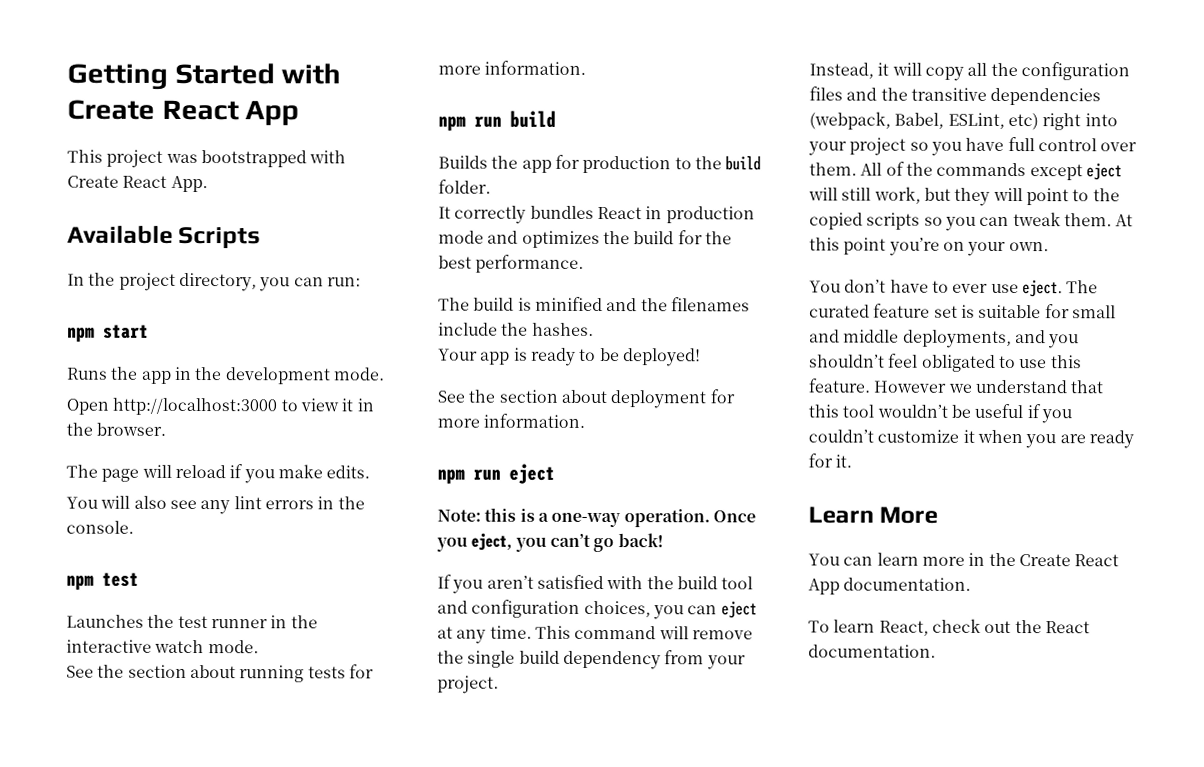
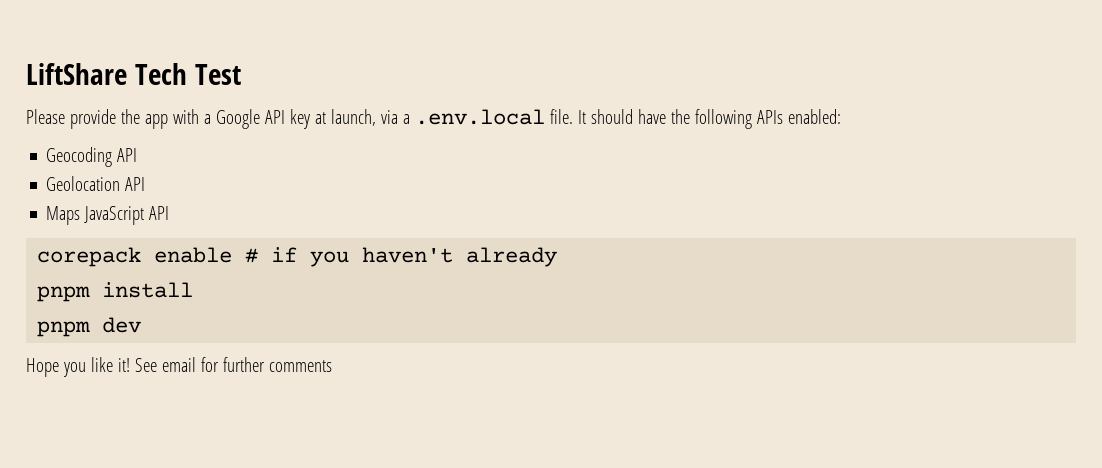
- Getting Started with Create React App
- This project was bootstrapped with Create React App.
- Available Scripts
- In the project directory, you can run:
- npm start
- Runs the app in the development mode.
- Open http://localhost:3000 to view it in the browser.
- The page will reload if you make edits.
- You will also see any lint errors in the console.
- npm test
- Launches the test runner in the interactive watch mode.
- See the section about running tests for more information.
- npm run build
- Builds the app for production to the build folder.
- It correctly bundles React in production mode and optimizes the build for the best performance.
- The build is minified and the filenames include the hashes.
- Your app is ready to be deployed!
- See the section about deployment for more information.
- npm run eject
- Note: this is a one-way operation. Once you eject, you can’t go back!
- If you aren’t satisfied with the build tool and configuration choices, you can eject at any time. This command will remove the single build dependency from your project.
- Instead, it will copy all the configuration files and the transitive dependencies (webpack, Babel, ESLint, etc) right into your project so you have full control over them. All of the commands except eject will still work, but they will point to the copied scripts so you can tweak them. At this point you’re on your own.
- You don’t have to ever use eject. The curated feature set is suitable for small and middle deployments, and you shouldn’t feel obligated to use this feature. However we understand that this tool wouldn’t be useful if you couldn’t customize it when you are ready for it.
- Learn More
- You can learn more in the Create React App documentation.
- To learn React, check out the React documentation.
+ LiftShare Tech Test
+ Please provide the app with a Google API key at launch, via a .env.local file. It should have the following APIs enabled:
+ Geocoding API
+ Geolocation API
+ Maps JavaScript API
+ corepack enable # if you haven't already
+ pnpm install
+ pnpm dev
+ Hope you like it! See email for further comments

